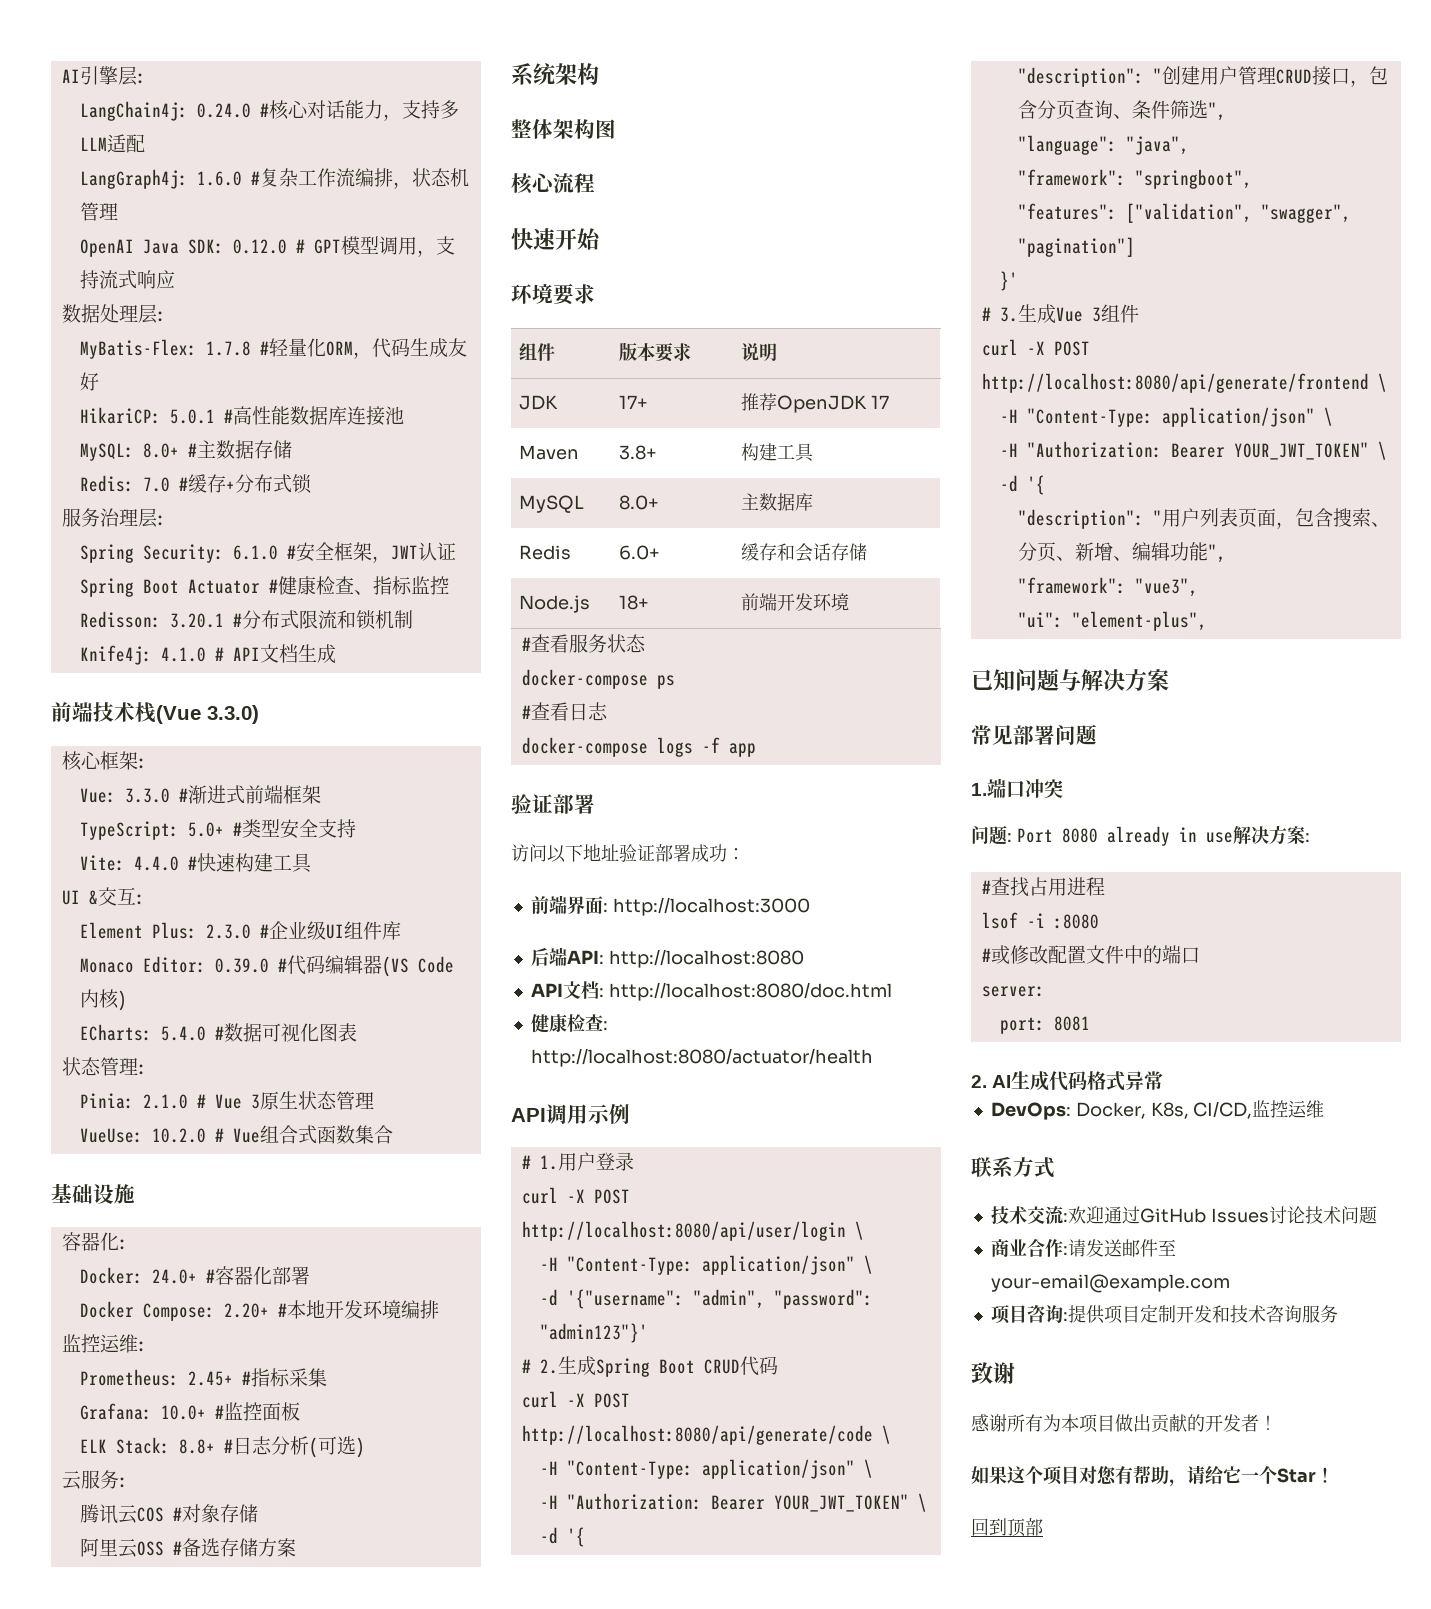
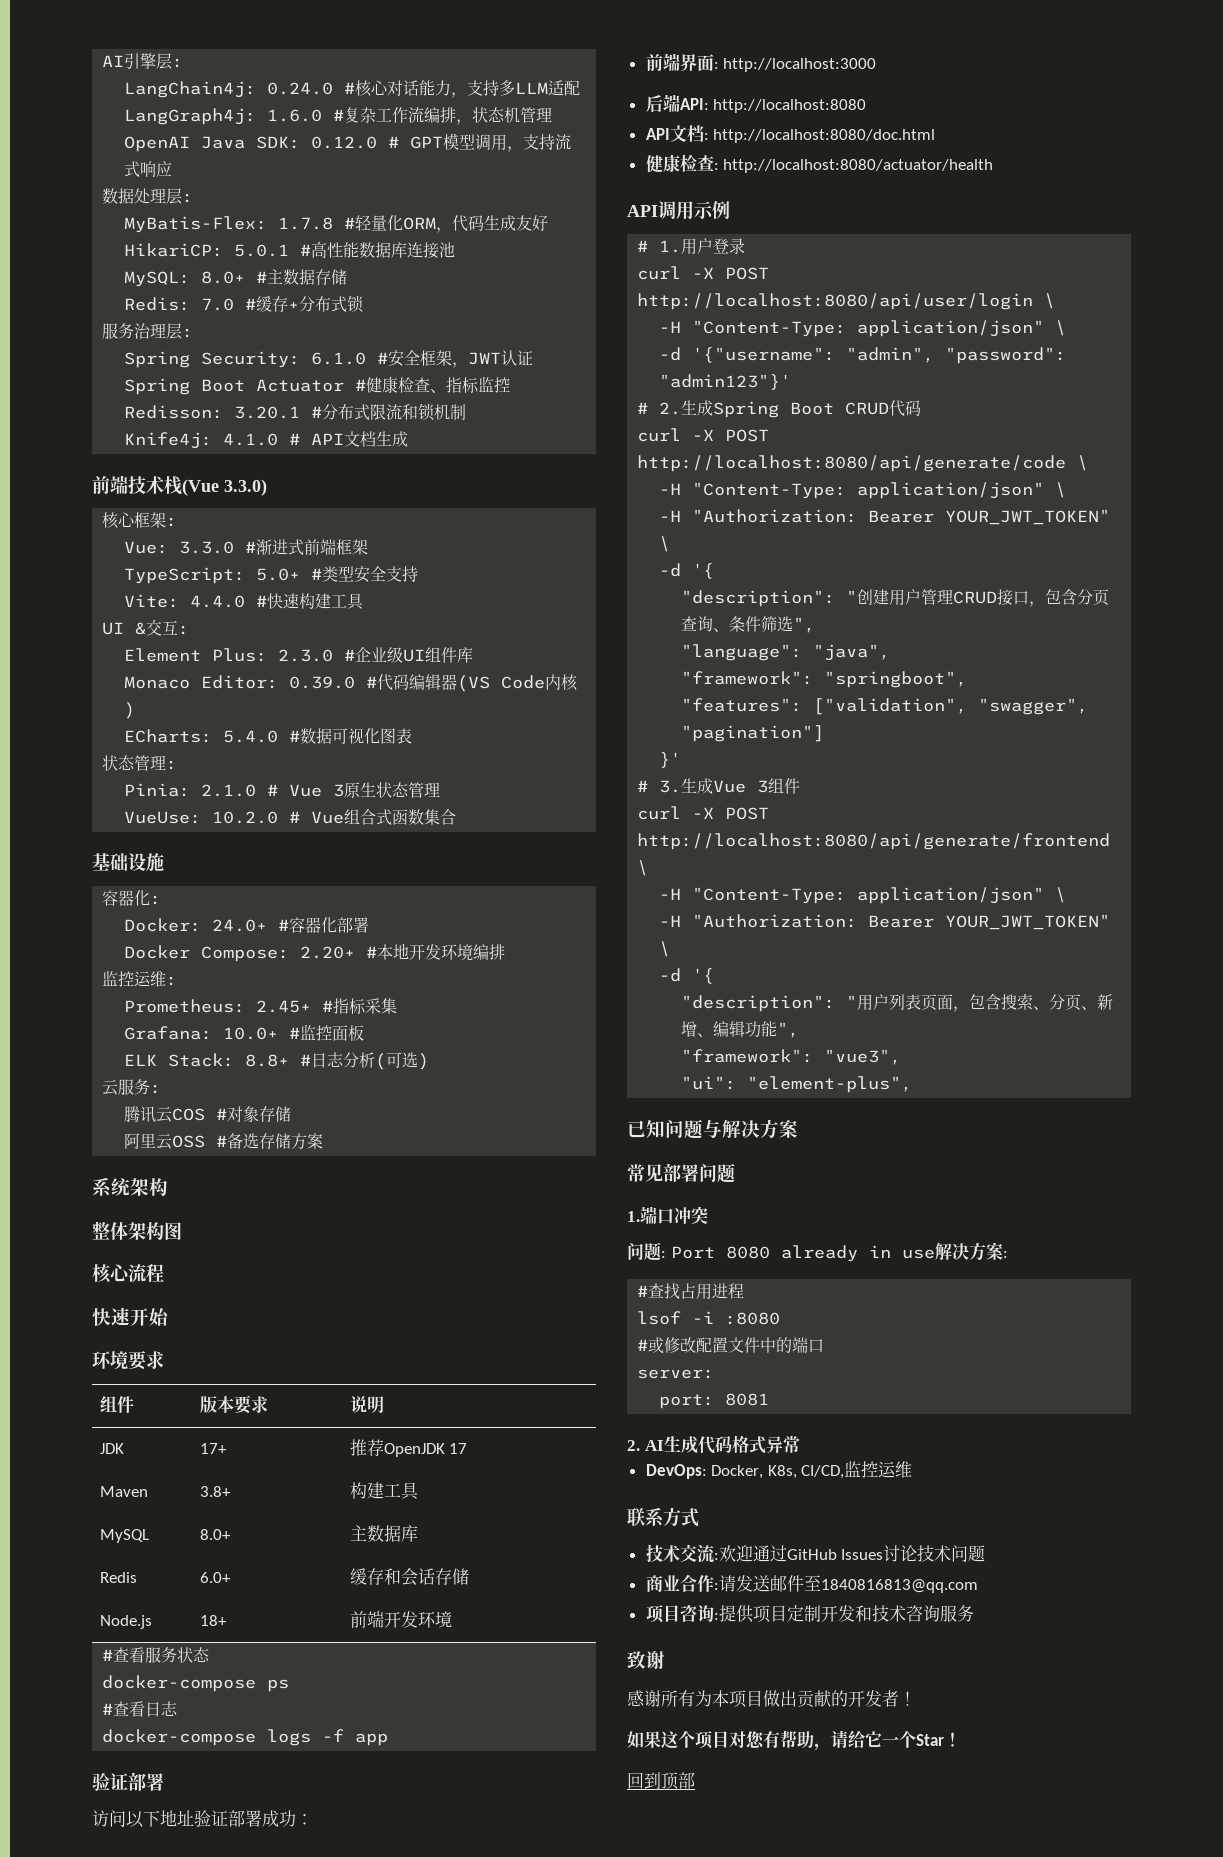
- 商业合作:请发送邮件至your-email@example.com
+ 商业合作:请发送邮件至1840816813@qq.com

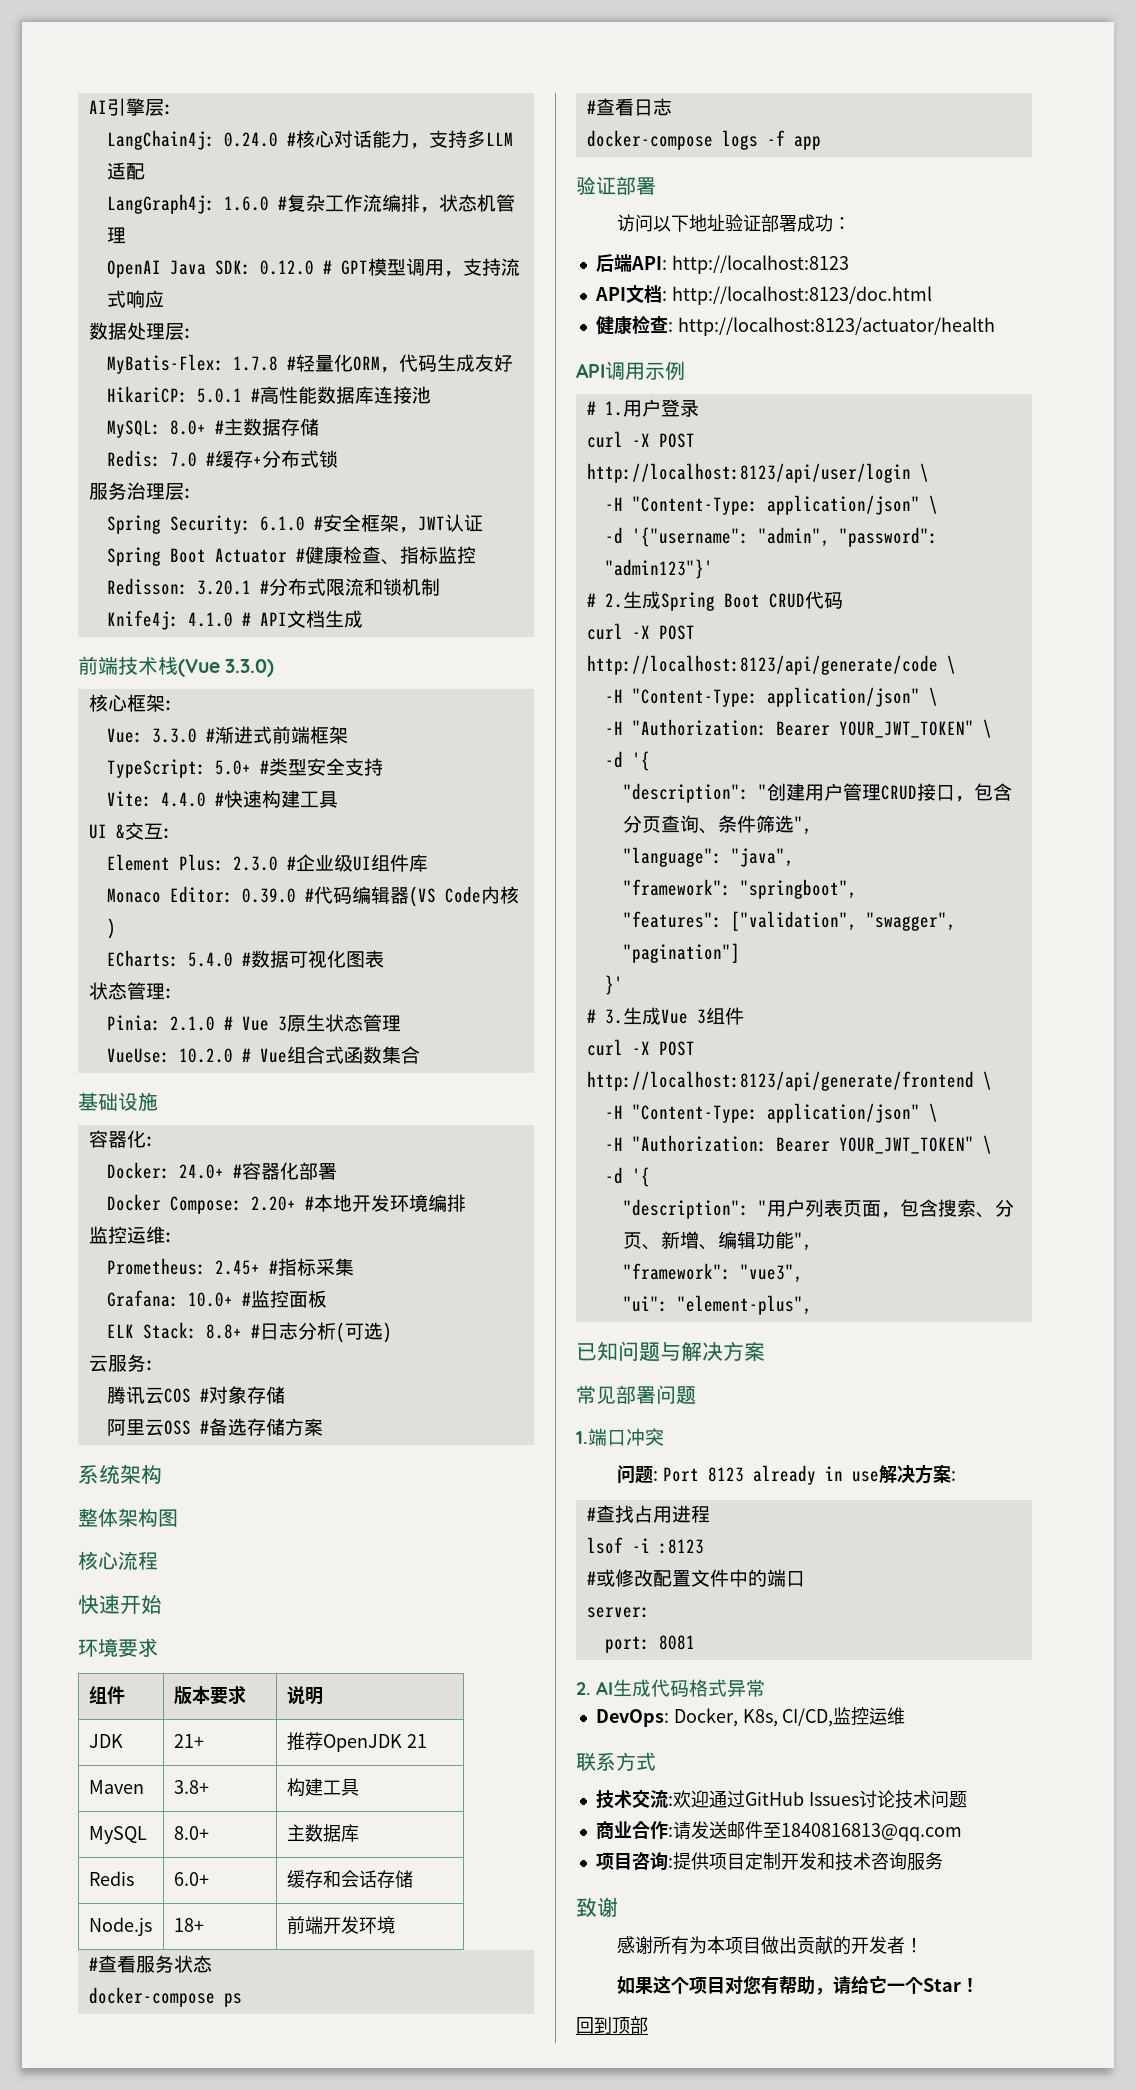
- JDK | 17+ | 推荐OpenJDK 17
+ JDK | 21+ | 推荐OpenJDK 21
- 前端界面: http://localhost:3000
- 后端API: http://localhost:8080
+ 后端API: http://localhost:8123
- API文档: http://localhost:8080/doc.html
+ API文档: http://localhost:8123/doc.html
- 健康检查: http://localhost:8080/actuator/health
+ 健康检查: http://localhost:8123/actuator/health
- curl -X POST http://localhost:8080/api/user/login \
+ curl -X POST http://localhost:8123/api/user/login \
- curl -X POST http://localhost:8080/api/generate/code \
+ curl -X POST http://localhost:8123/api/generate/code \
- curl -X POST http://localhost:8080/api/generate/frontend \
+ curl -X POST http://localhost:8123/api/generate/frontend \
- 问题: Port 8080 already in use解决方案:
+ 问题: Port 8123 already in use解决方案:
- lsof -i :8080
+ lsof -i :8123

